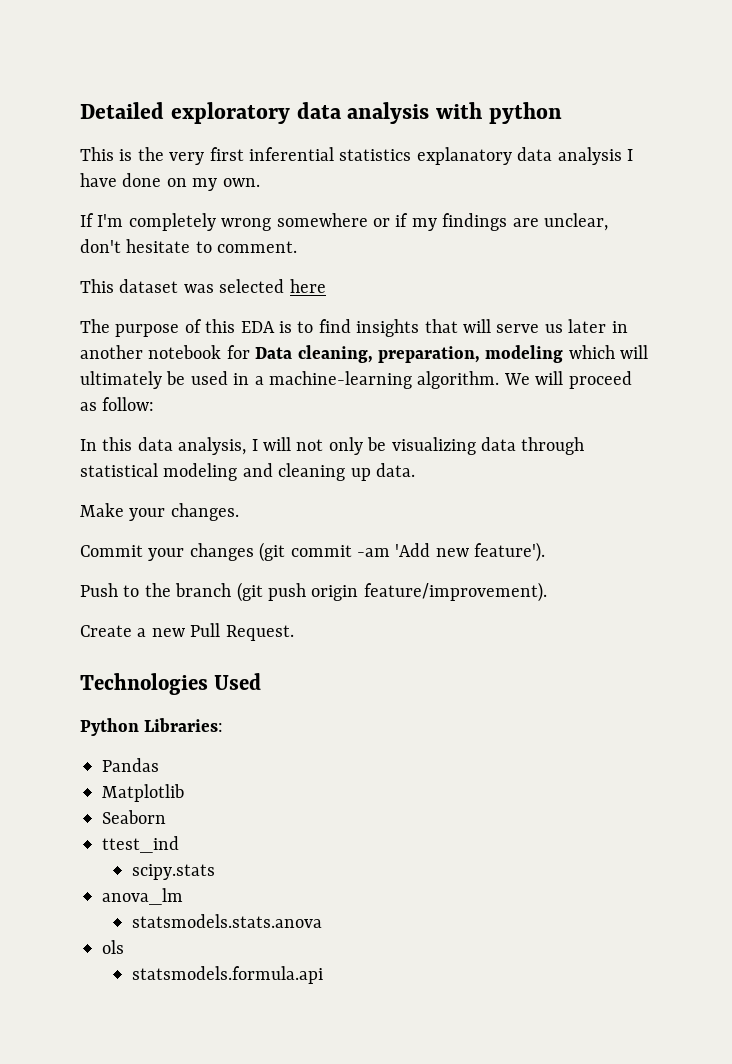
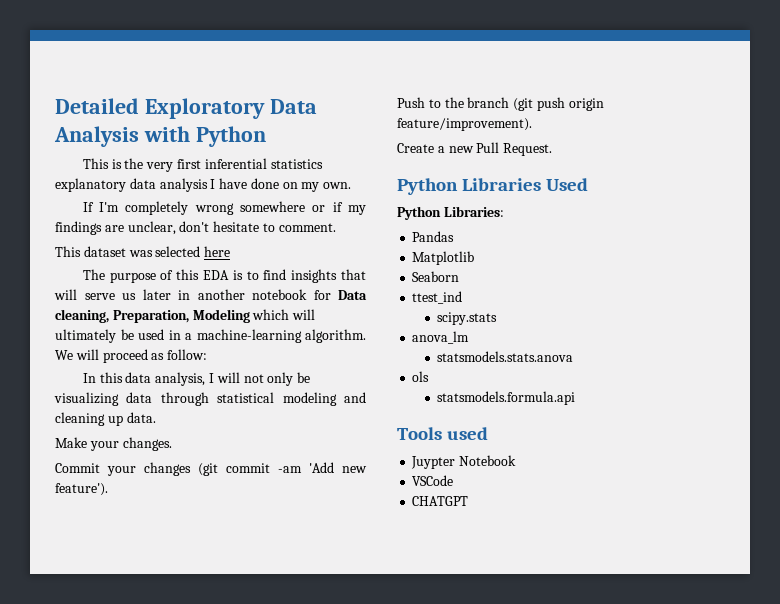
- Detailed exploratory data analysis with python
+ Detailed Exploratory Data Analysis with Python
- The purpose of this EDA is to find insights that will serve us later in another notebook for Data cleaning, preparation, modeling which will ultimately be used in a machine-learning algorithm.
+ The purpose of this EDA is to find insights that will serve us later in another notebook for Data cleaning, Preparation, Modeling which will ultimately be used in a machine-learning algorithm.
- Technologies Used
+ Python Libraries Used
+ Tools used
+ Juypter Notebook
+ VSCode
+ CHATGPT

